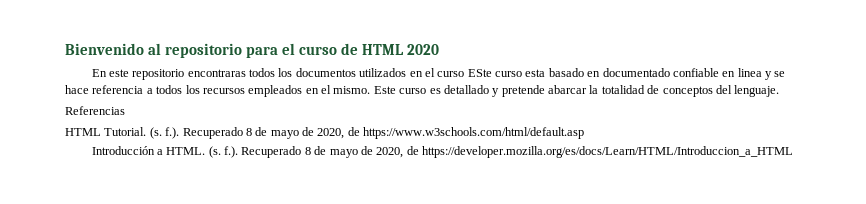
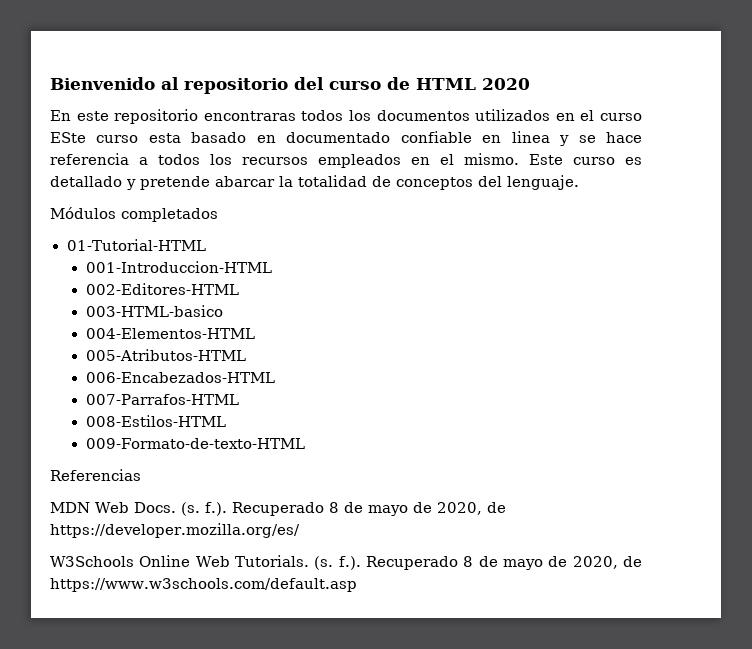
- Bienvenido al repositorio para el curso de HTML 2020
+ Bienvenido al repositorio del curso de HTML 2020
+ Módulos completados
+ 01-Tutorial-HTML
+ 001-Introduccion-HTML
+ 002-Editores-HTML
+ 003-HTML-basico
+ 004-Elementos-HTML
+ 005-Atributos-HTML
+ 006-Encabezados-HTML
+ 007-Parrafos-HTML
+ 008-Estilos-HTML
+ 009-Formato-de-texto-HTML
  Referencias
- HTML Tutorial. (s. f.). Recuperado 8 de mayo de 2020, de https://www.w3schools.com/html/default.asp
- Introducción a HTML. (s. f.). Recuperado 8 de mayo de 2020, de https://developer.mozilla.org/es/docs/Learn/HTML/Introduccion_a_HTML
+ MDN Web Docs. (s. f.). Recuperado 8 de mayo de 2020, de https://developer.mozilla.org/es/
+ W3Schools Online Web Tutorials. (s. f.). Recuperado 8 de mayo de 2020, de https://www.w3schools.com/default.asp

